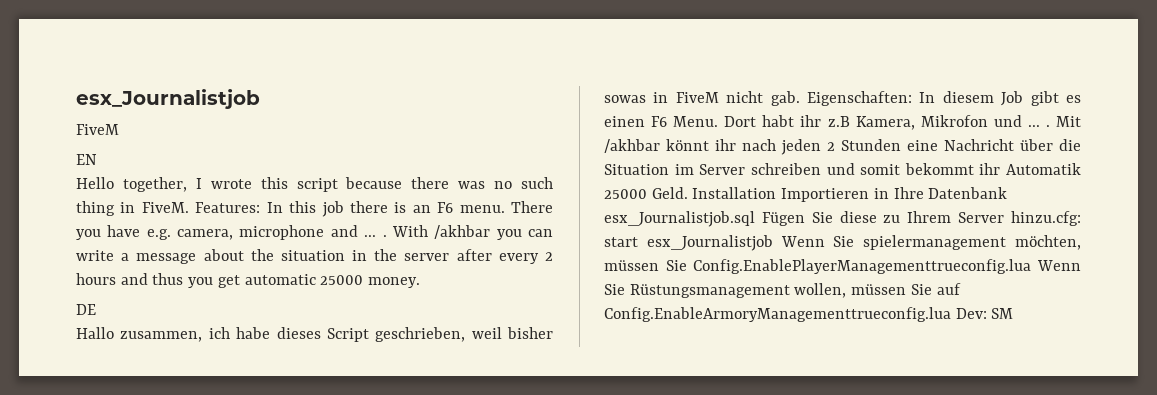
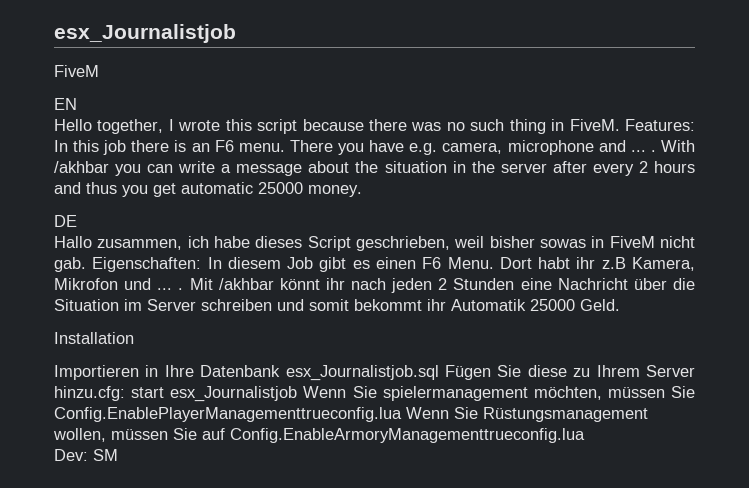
- Mit /akhbar könnt ihr nach jeden 2 Stunden eine Nachricht über die Situation im Server schreiben und somit bekommt ihr Automatik 25000 Geld. Installation Importieren in Ihre Datenbank esx_Journalistjob.sql Fügen Sie diese zu Ihrem Server hinzu.cfg: start esx_Journalistjob Wenn Sie spielermanagement möchten, müssen Sie Config.EnablePlayerManagementtrueconfig.lua Wenn Sie Rüstungsmanagement wollen, müssen Sie auf Config.EnableArmoryManagementtrueconfig.lua Dev: SM
+ Mit /akhbar könnt ihr nach jeden 2 Stunden eine Nachricht über die Situation im Server schreiben und somit bekommt ihr Automatik 25000 Geld.
+ Installation
+ Importieren in Ihre Datenbank esx_Journalistjob.sql Fügen Sie diese zu Ihrem Server hinzu.cfg: start esx_Journalistjob Wenn Sie spielermanagement möchten, müssen Sie Config.EnablePlayerManagementtrueconfig.lua Wenn Sie Rüstungsmanagement wollen, müssen Sie auf Config.EnableArmoryManagementtrueconfig.lua
+ Dev: SM

